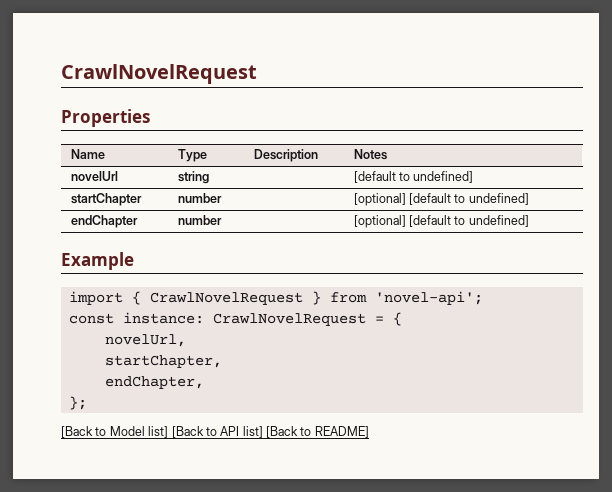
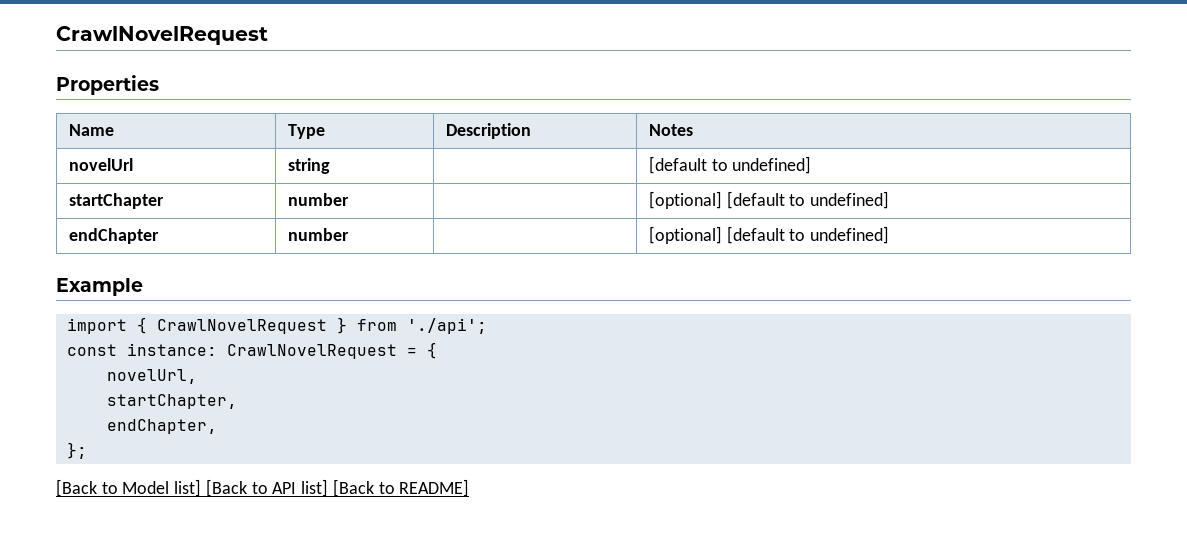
- import { CrawlNovelRequest } from 'novel-api';
+ import { CrawlNovelRequest } from './api';

